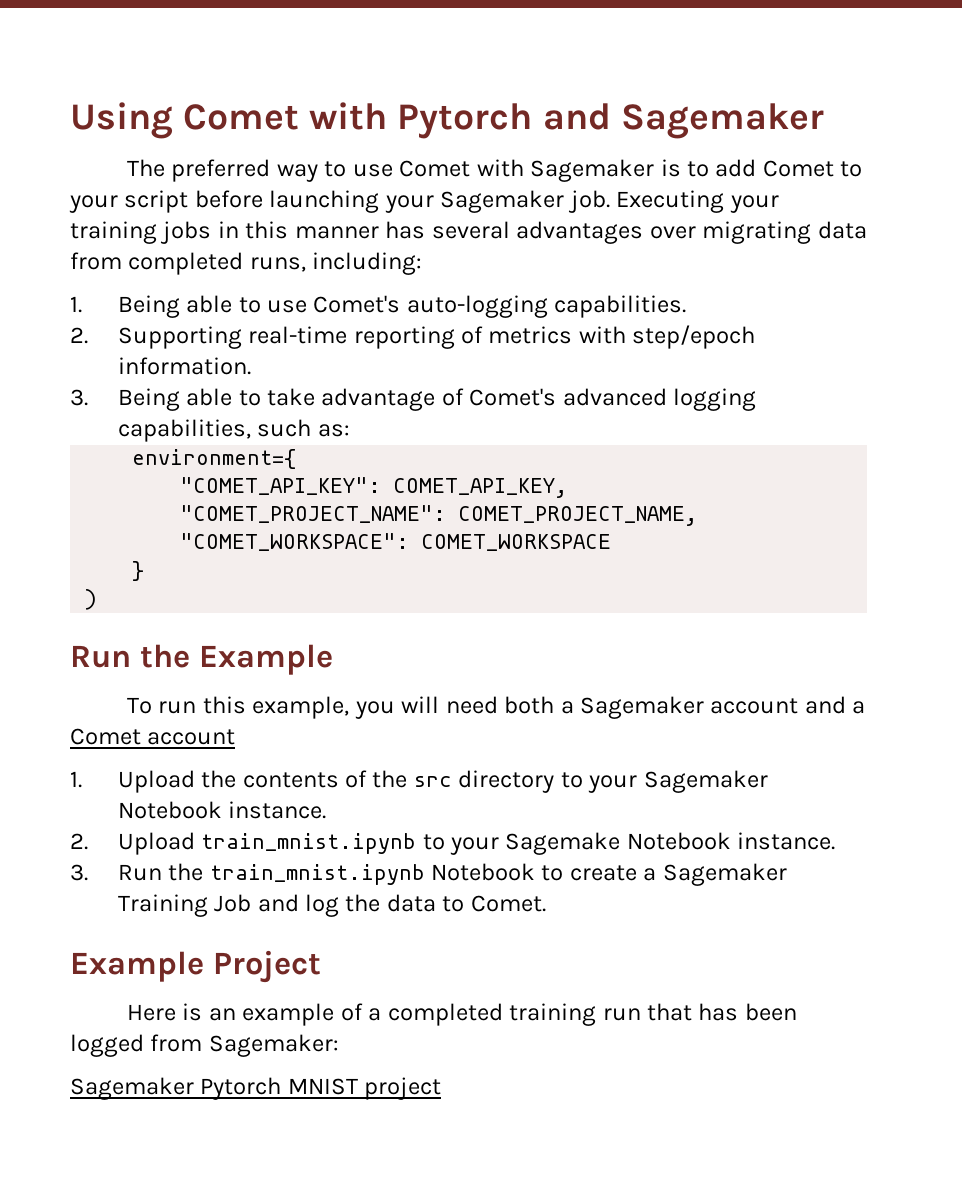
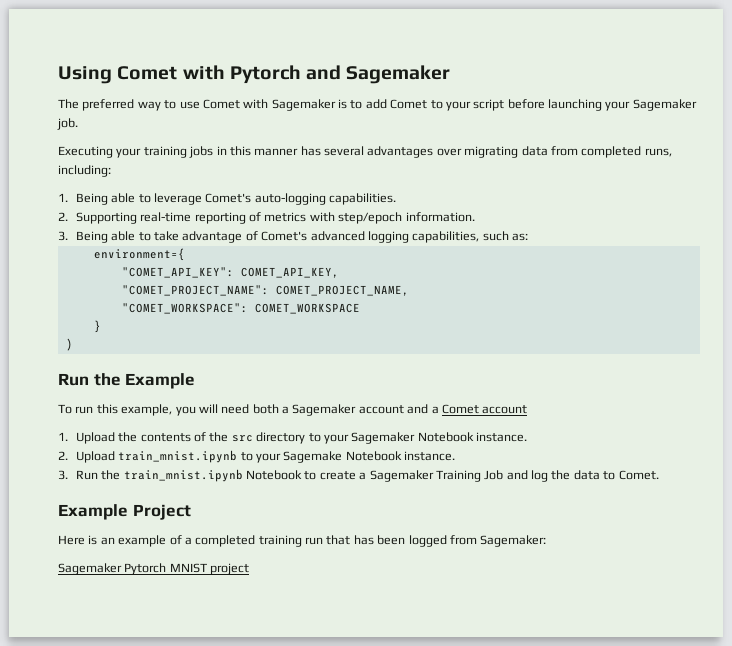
- The preferred way to use Comet with Sagemaker is to add Comet to your script before launching your Sagemaker job. Executing your training jobs in this manner has several advantages over migrating data from completed runs, including:
+ The preferred way to use Comet with Sagemaker is to add Comet to your script before launching your Sagemaker job.
+ Executing your training jobs in this manner has several advantages over migrating data from completed runs, including:
- 1. Being able to use Comet's auto-logging capabilities.
+ 1. Being able to leverage Comet's auto-logging capabilities.

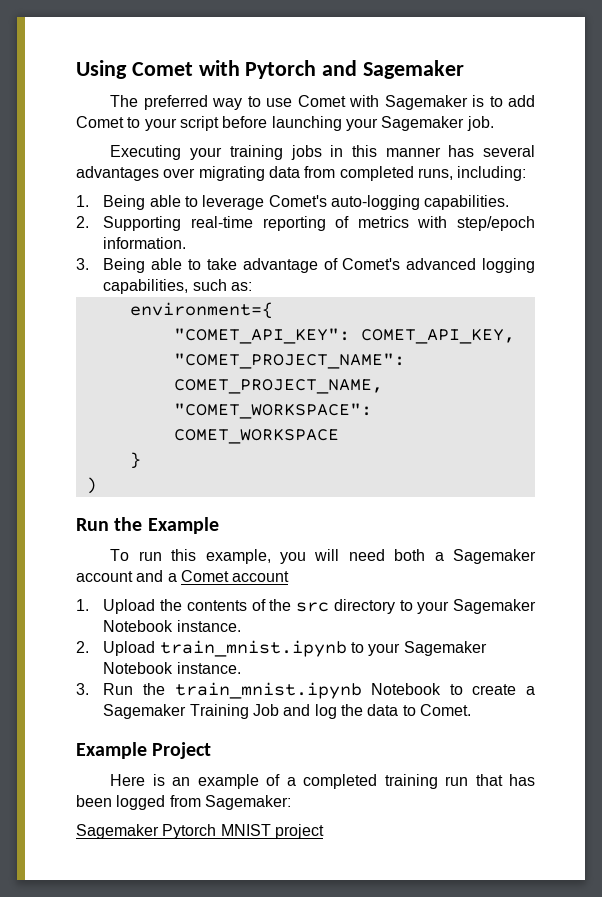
- 2. Upload train_mnist.ipynb to your Sagemake Notebook instance.
+ 2. Upload train_mnist.ipynb to your Sagemaker Notebook instance.

